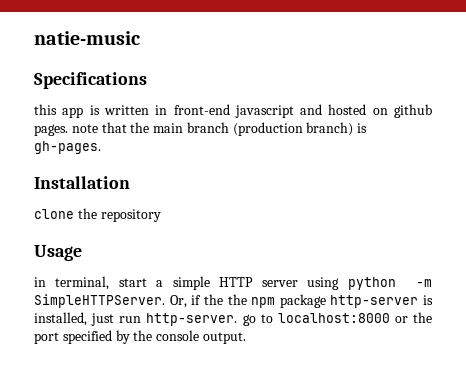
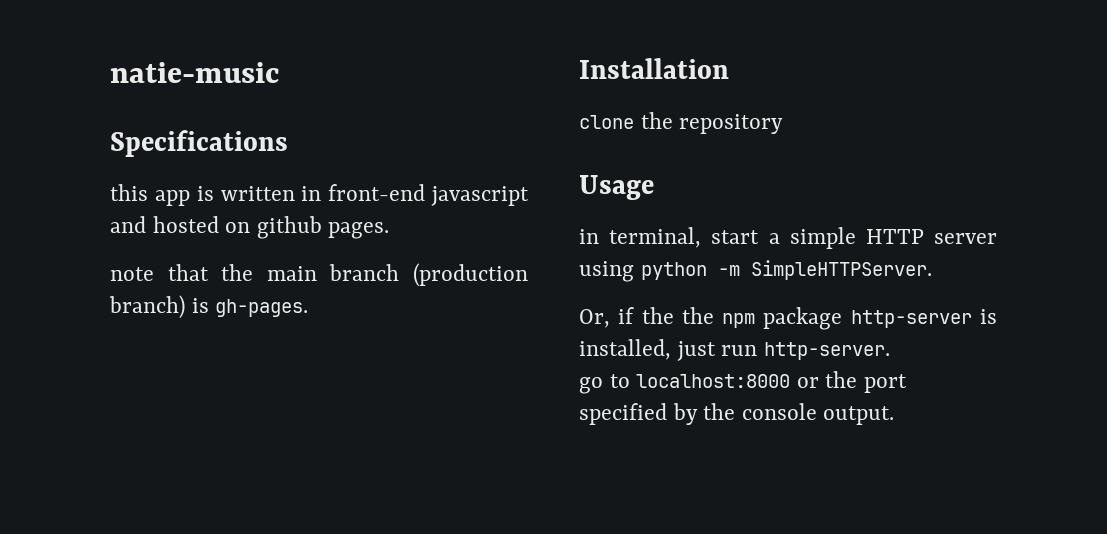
- this app is written in front-end javascript and hosted on github pages. note that the main branch (production branch) is gh-pages.
+ this app is written in front-end javascript and hosted on github pages.
+ note that the main branch (production branch) is gh-pages.
- in terminal, start a simple HTTP server using python -m SimpleHTTPServer. Or, if the the npm package http-server is installed, just run http-server. go to localhost:8000 or the port specified by the console output.
+ in terminal, start a simple HTTP server using python -m SimpleHTTPServer.
+ Or, if the the npm package http-server is installed, just run http-server.
+ go to localhost:8000 or the port specified by the console output.

